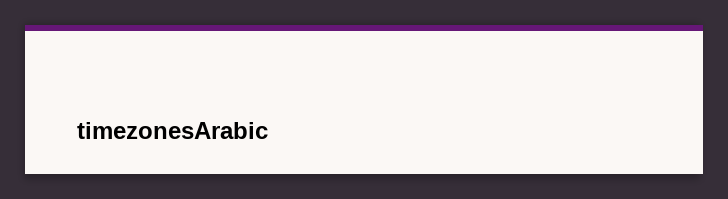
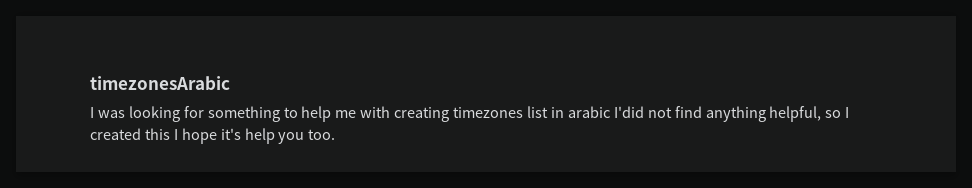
+ I was looking for something to help me with creating timezones list in arabic I'did not find anything helpful, so I created this I hope it's help you too.

